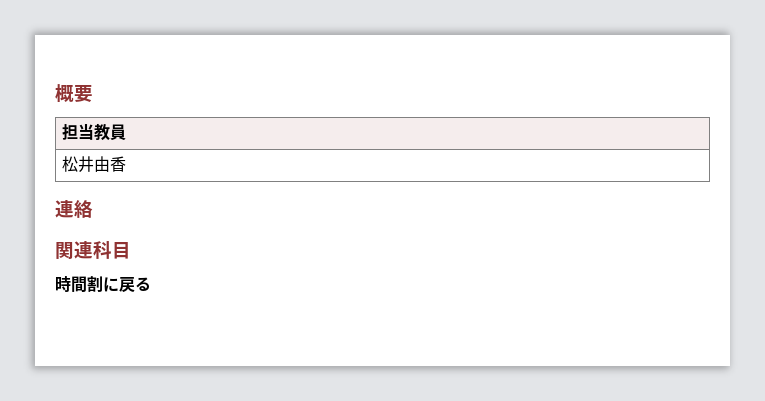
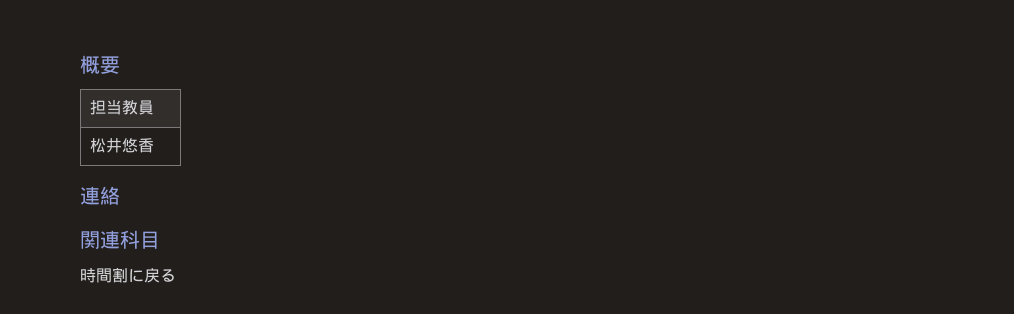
- 松井由香
+ 松井悠香

